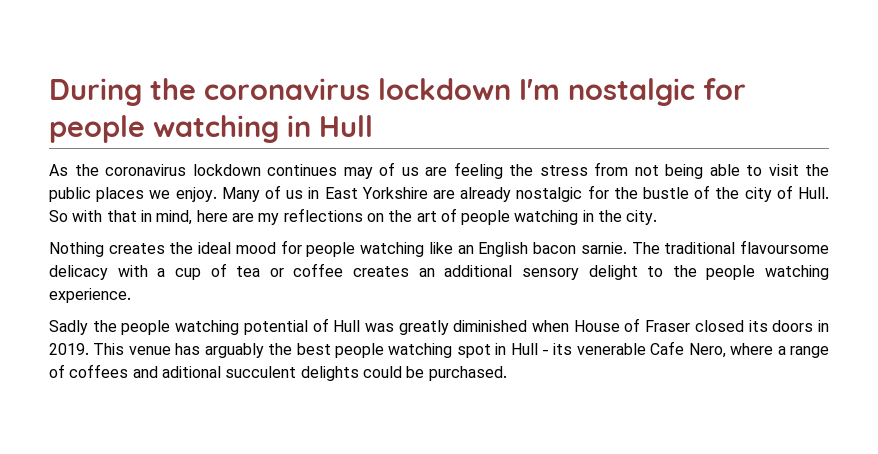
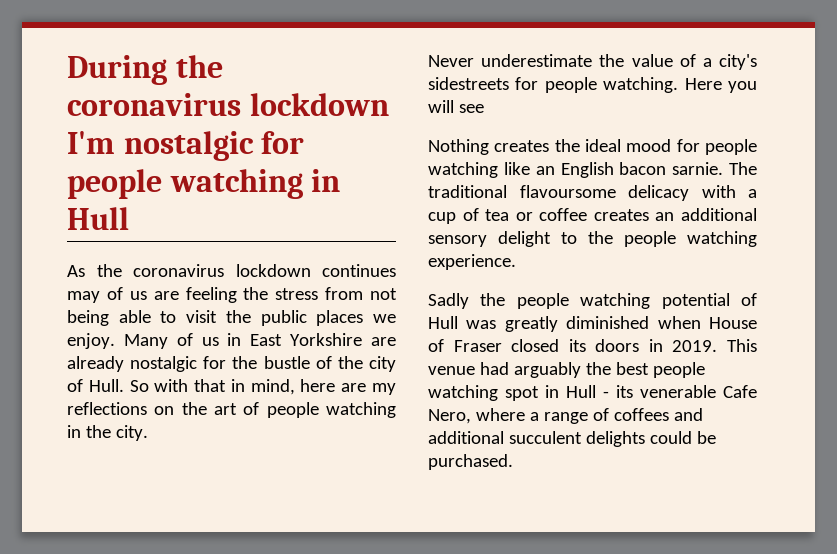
+ Never underestimate the value of a city's sidestreets for people watching. Here you will see
- This venue has arguably the best people watching spot in Hull - its venerable Cafe Nero, where a range of coffees and aditional succulent delights could be purchased.
+ This venue had arguably the best people watching spot in Hull - its venerable Cafe Nero, where a range of coffees and additional succulent delights could be purchased.

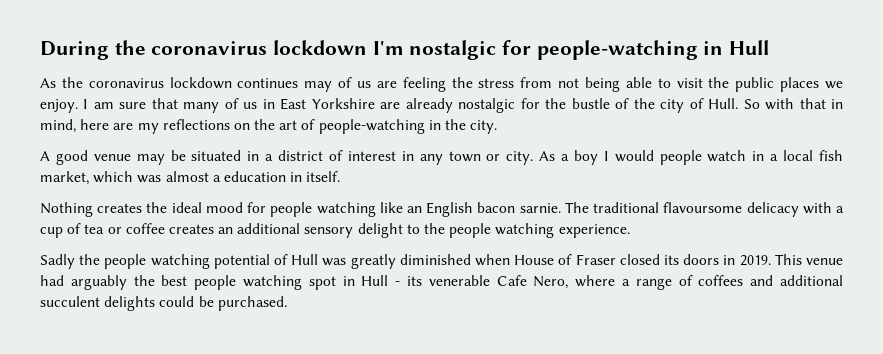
- During the coronavirus lockdown I'm nostalgic for people watching in Hull
+ During the coronavirus lockdown I'm nostalgic for people-watching in Hull
- Many of us in East Yorkshire are already nostalgic for the bustle of the city of Hull.
+ I am sure that many of us in East Yorkshire are already nostalgic for the bustle of the city of Hull.
- So with that in mind, here are my reflections on the art of people watching in the city.
+ So with that in mind, here are my reflections on the art of people-watching in the city.
- Never underestimate the value of a city's sidestreets for people watching. Here you will see
+ A good venue may be situated in a district of interest in any town or city. As a boy I would people watch in a local fish market, which was almost a education in itself.

